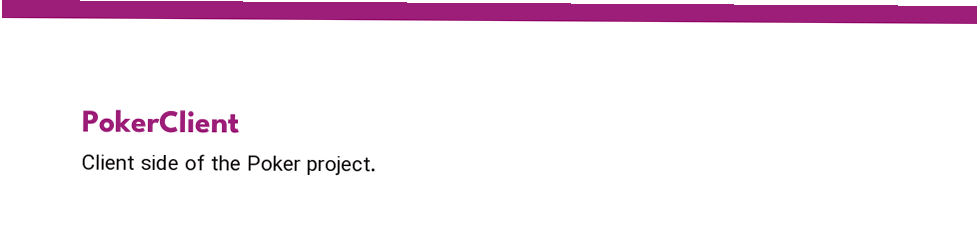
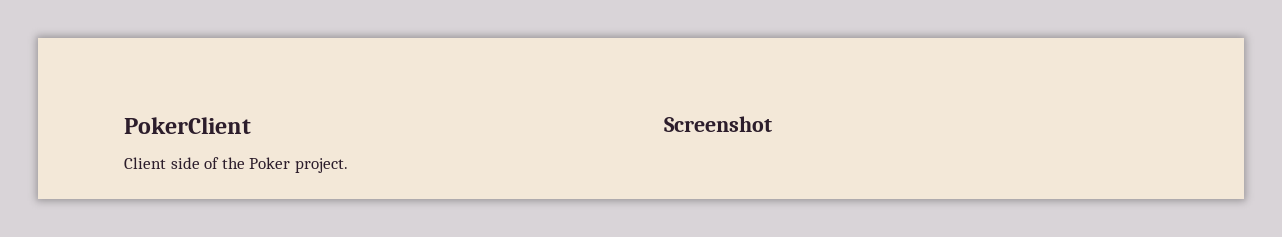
+ Screenshot

